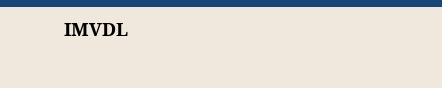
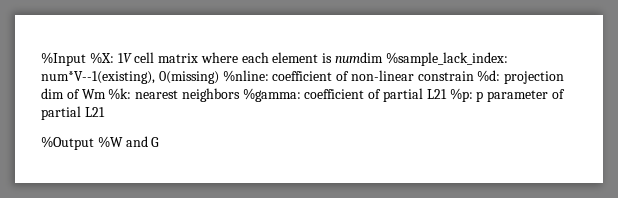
- IMVDL
+ %Input %X: 1V cell matrix where each element is numdim %sample_lack_index: num*V--1(existing), 0(missing) %nline: coefficient of non-linear constrain %d: projection dim of Wm %k: nearest neighbors %gamma: coefficient of partial L21 %p: p parameter of partial L21
+ %Output %W and G

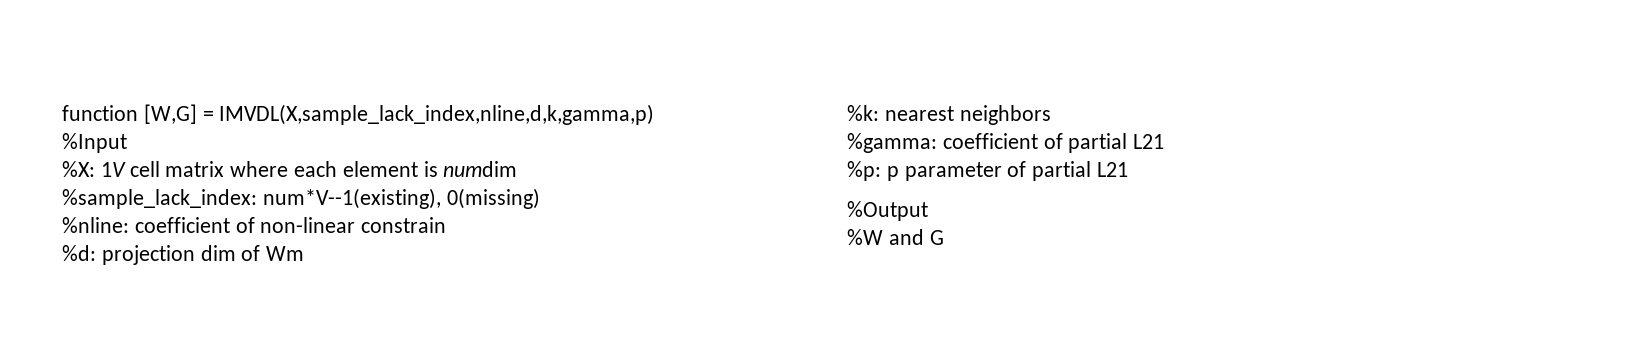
+ function [W,G] = IMVDL(X,sample_lack_index,nline,d,k,gamma,p)
- %Input %X: 1V cell matrix where each element is numdim %sample_lack_index: num*V--1(existing), 0(missing) %nline: coefficient of non-linear constrain %d: projection dim of Wm %k: nearest neighbors %gamma: coefficient of partial L21 %p: p parameter of partial L21
+ %Input
+ %X: 1V cell matrix where each element is numdim
+ %sample_lack_index: num*V--1(existing), 0(missing)
+ %nline: coefficient of non-linear constrain
+ %d: projection dim of Wm
+ %k: nearest neighbors
+ %gamma: coefficient of partial L21
+ %p: p parameter of partial L21
- %Output %W and G
+ %Output
+ %W and G

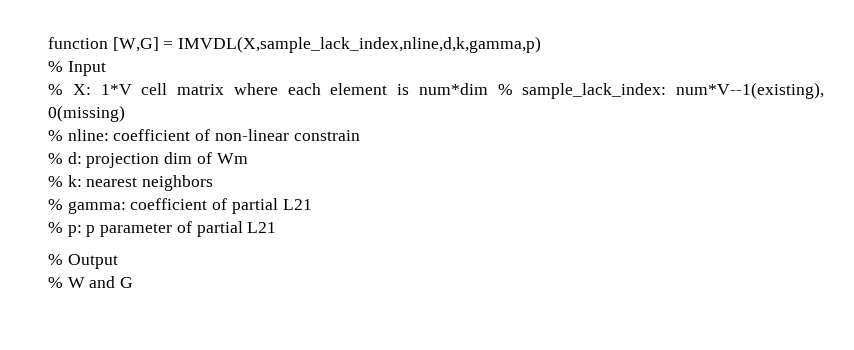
- %Input
- %X: 1V cell matrix where each element is numdim
- %sample_lack_index: num*V--1(existing), 0(missing)
+ % Input
+ % X: 1*V cell matrix where each element is num*dim % sample_lack_index: num*V--1(existing), 0(missing)
- %nline: coefficient of non-linear constrain
+ % nline: coefficient of non-linear constrain
- %d: projection dim of Wm
+ % d: projection dim of Wm
- %k: nearest neighbors
+ % k: nearest neighbors
- %gamma: coefficient of partial L21
+ % gamma: coefficient of partial L21
- %p: p parameter of partial L21
+ % p: p parameter of partial L21
- %Output
- %W and G
+ % Output
+ % W and G

